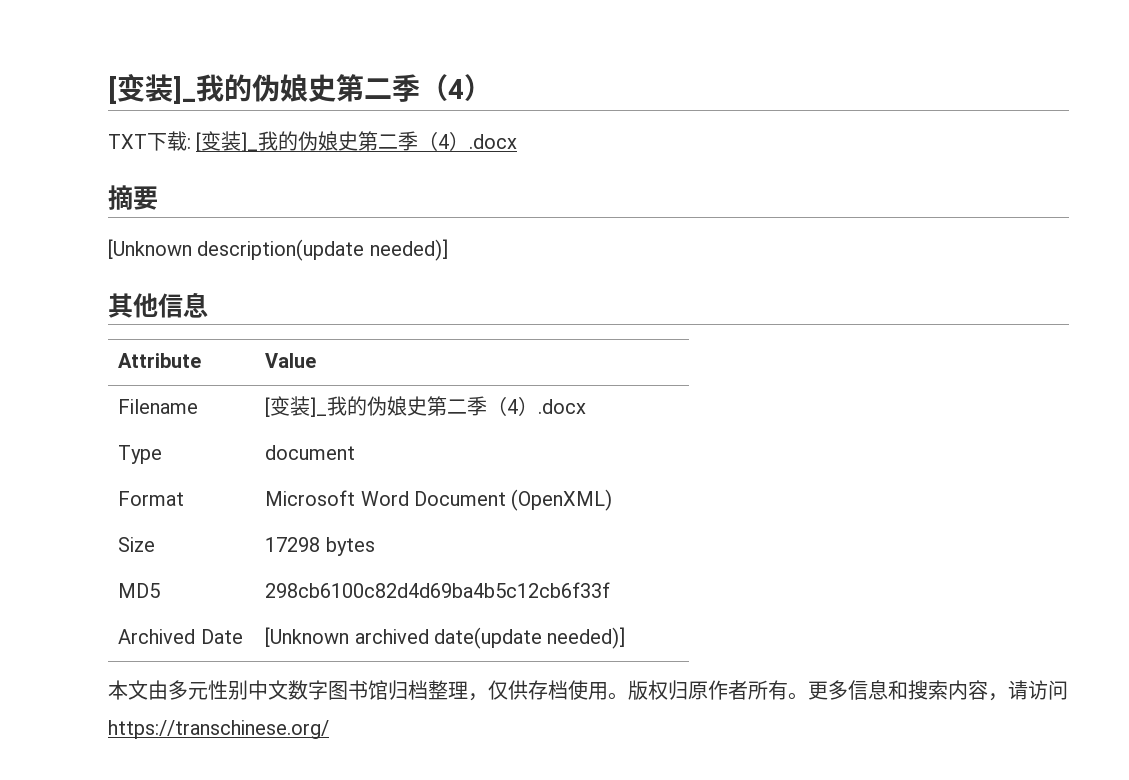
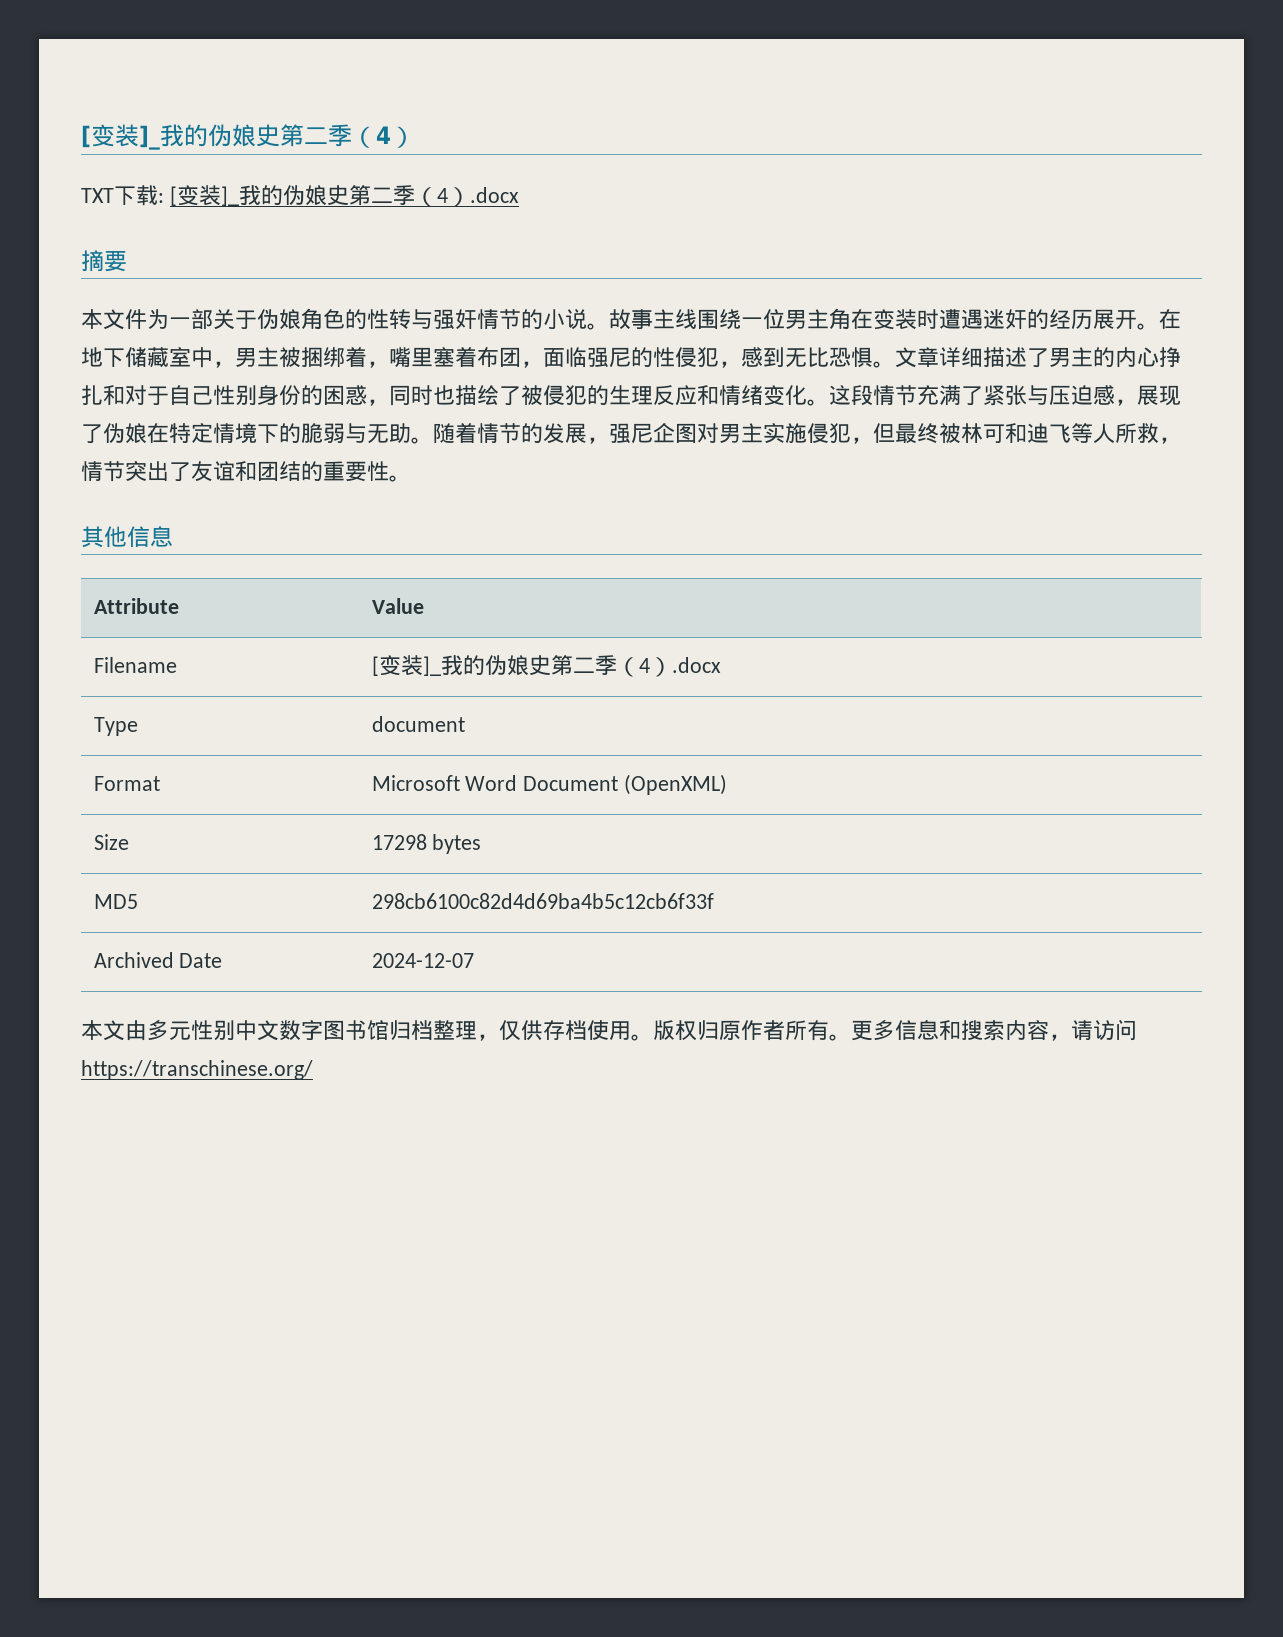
- [Unknown description(update needed)]
+ 本文件为一部关于伪娘角色的性转与强奸情节的小说。故事主线围绕一位男主角在变装时遭遇迷奸的经历展开。在地下储藏室中，男主被捆绑着，嘴里塞着布团，面临强尼的性侵犯，感到无比恐惧。文章详细描述了男主的内心挣扎和对于自己性别身份的困惑，同时也描绘了被侵犯的生理反应和情绪变化。这段情节充满了紧张与压迫感，展现了伪娘在特定情境下的脆弱与无助。随着情节的发展，强尼企图对男主实施侵犯，但最终被林可和迪飞等人所救，情节突出了友谊和团结的重要性。
- Archived Date | [Unknown archived date(update needed)]
+ Archived Date | 2024-12-07

